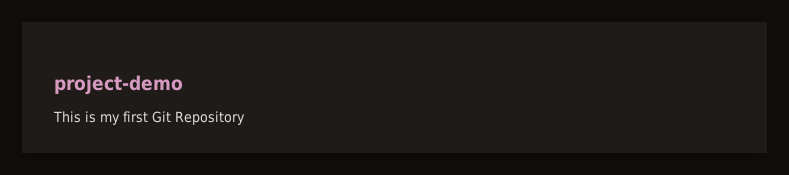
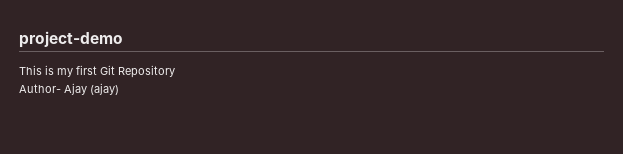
+ Author- Ajay (ajay)

